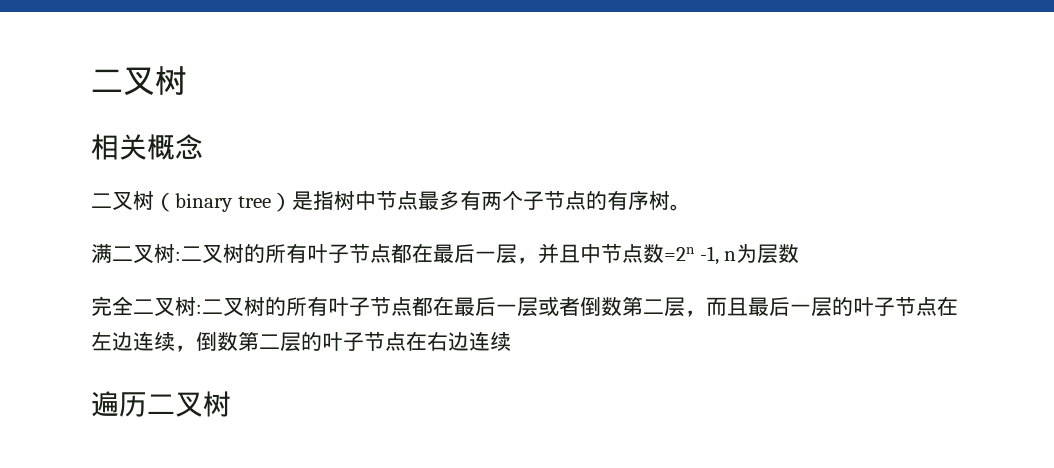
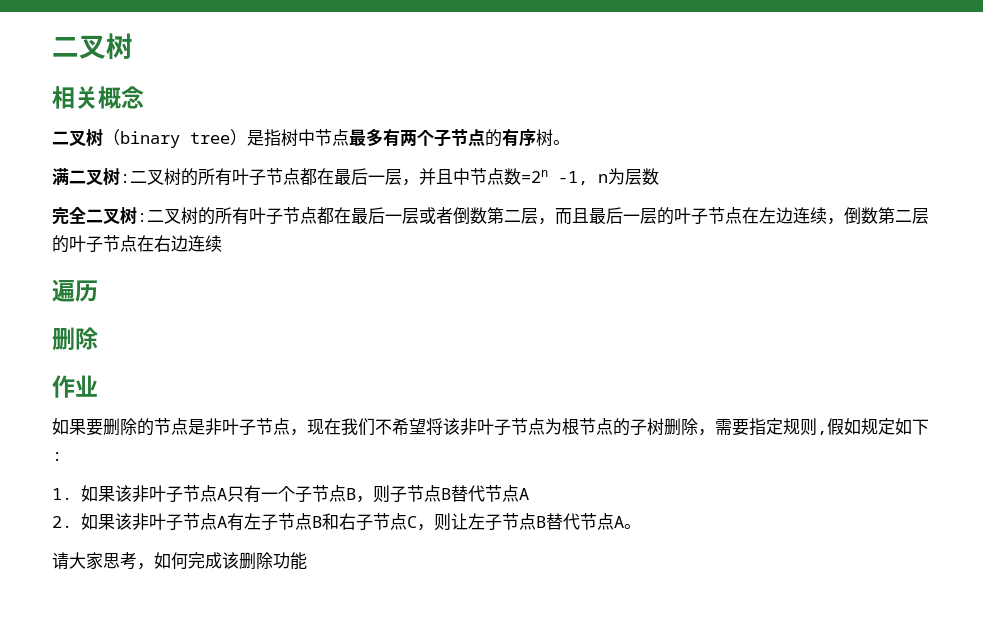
- 遍历二叉树
+ 遍历
+ 删除
+ 作业
+ 如果要删除的节点是非叶子节点，现在我们不希望将该非叶子节点为根节点的子树删除，需要指定规则,假如规定如下:
+ 1.如果该非叶子节点A只有一个子节点B，则子节点B替代节点A
+ 2.如果该非叶子节点A有左子节点B和右子节点C，则让左子节点B替代节点A。
+ 请大家思考，如何完成该删除功能

